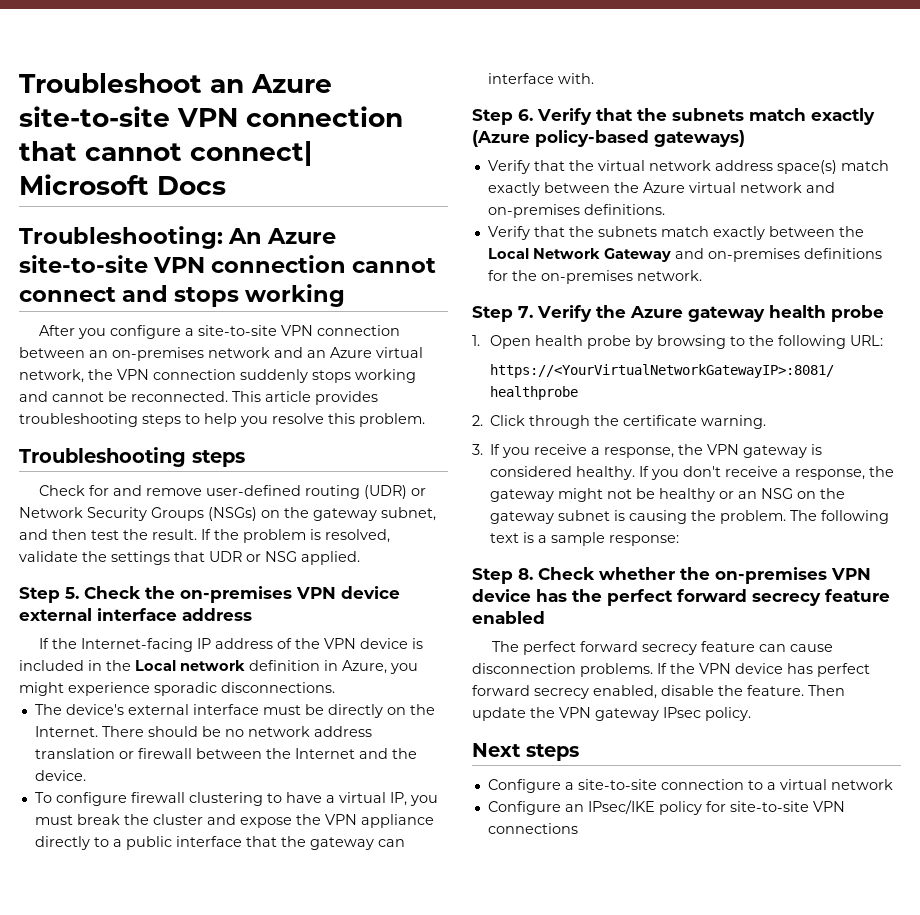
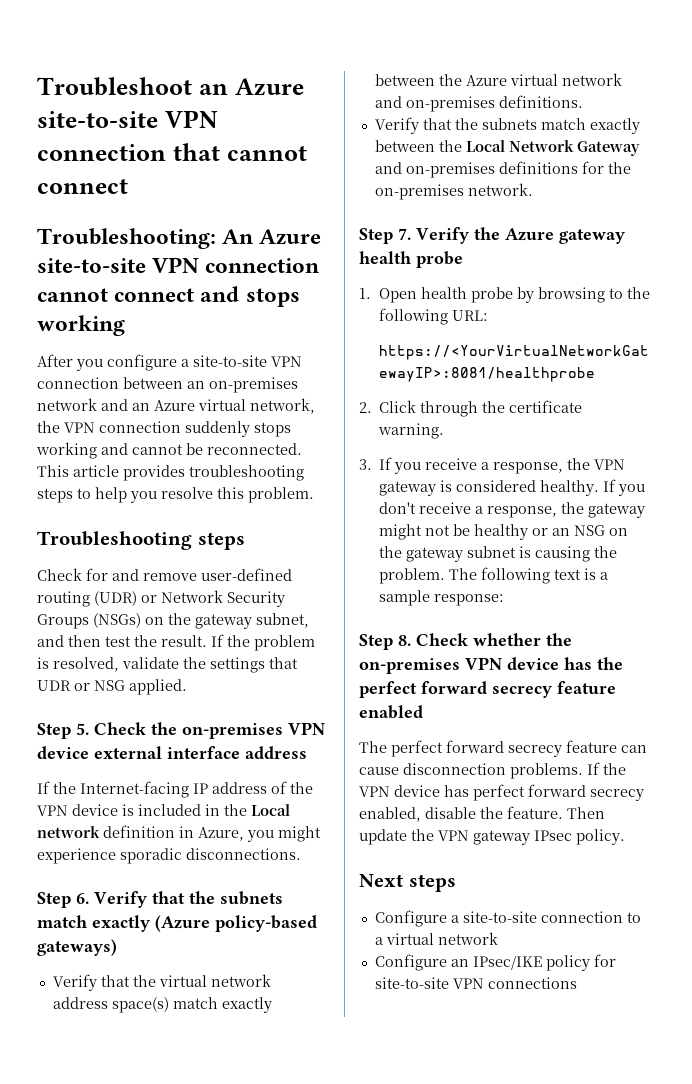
- Troubleshoot an Azure site-to-site VPN connection that cannot connect| Microsoft Docs
+ Troubleshoot an Azure site-to-site VPN connection that cannot connect
- The device's external interface must be directly on the Internet. There should be no network address translation or firewall between the Internet and the device.
- To configure firewall clustering to have a virtual IP, you must break the cluster and expose the VPN appliance directly to a public interface that the gateway can interface with.

